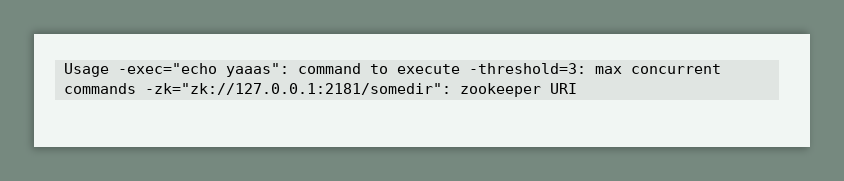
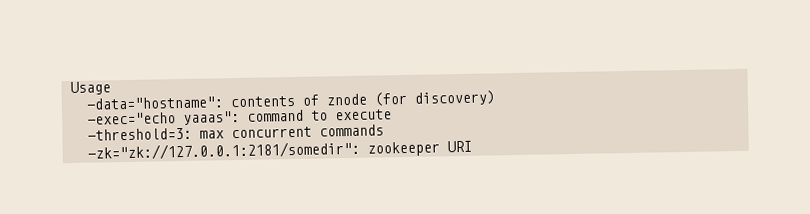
- Usage -exec="echo yaaas": command to execute -threshold=3: max concurrent commands -zk="zk://127.0.0.1:2181/somedir": zookeeper URI
+ Usage
+ -data="hostname": contents of znode (for discovery)
+ -exec="echo yaaas": command to execute
+ -threshold=3: max concurrent commands
+ -zk="zk://127.0.0.1:2181/somedir": zookeeper URI

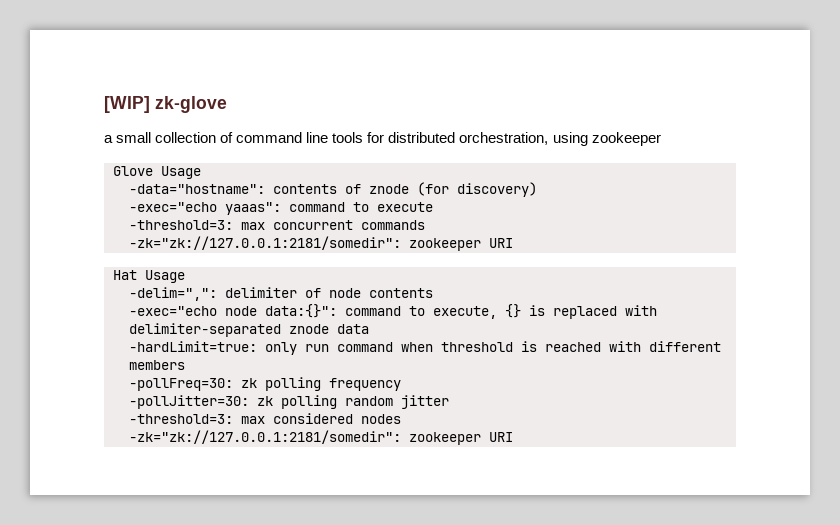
- Usage
+ [WIP] zk-glove
+ a small collection of command line tools for distributed orchestration, using zookeeper
+ Glove Usage
+ Hat Usage
+ -delim=",": delimiter of node contents
+ -exec="echo node data:{}": command to execute, {} is replaced with delimiter-separated znode data
+ -hardLimit=true: only run command when threshold is reached with different members
+ -pollFreq=30: zk polling frequency
+ -pollJitter=30: zk polling random jitter
+ -threshold=3: max considered nodes
+ -zk="zk://127.0.0.1:2181/somedir": zookeeper URI

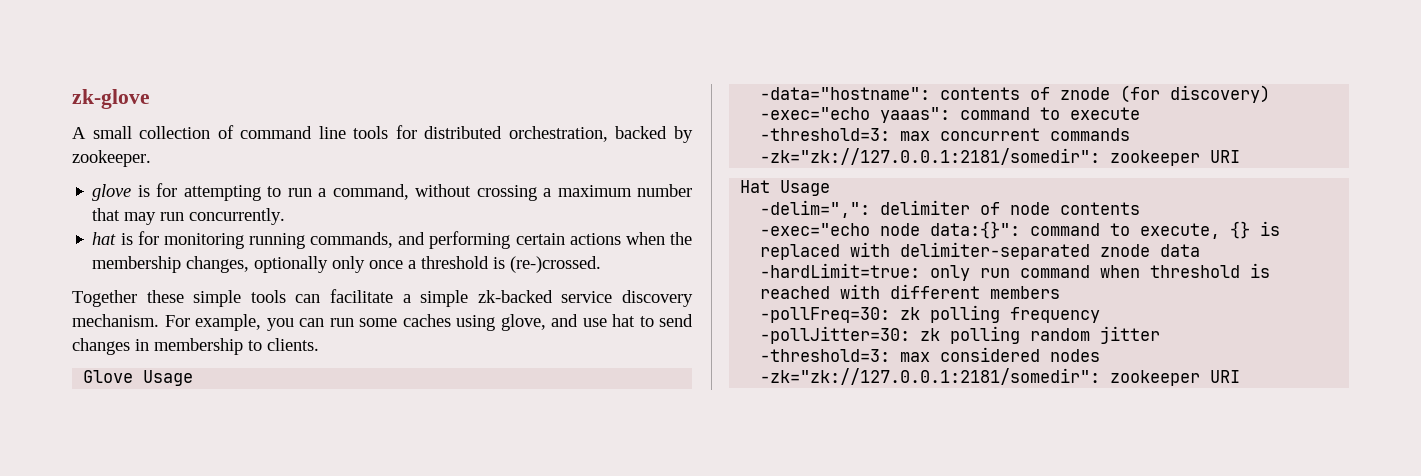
- [WIP] zk-glove
+ zk-glove
- a small collection of command line tools for distributed orchestration, using zookeeper
+ A small collection of command line tools for distributed orchestration, backed by zookeeper.
+ glove is for attempting to run a command, without crossing a maximum number that may run concurrently.
+ hat is for monitoring running commands, and performing certain actions when the membership changes, optionally only once a threshold is (re-)crossed.
+ Together these simple tools can facilitate a simple zk-backed service discovery mechanism. For example, you can run some caches using glove, and use hat to send changes in membership to clients.

